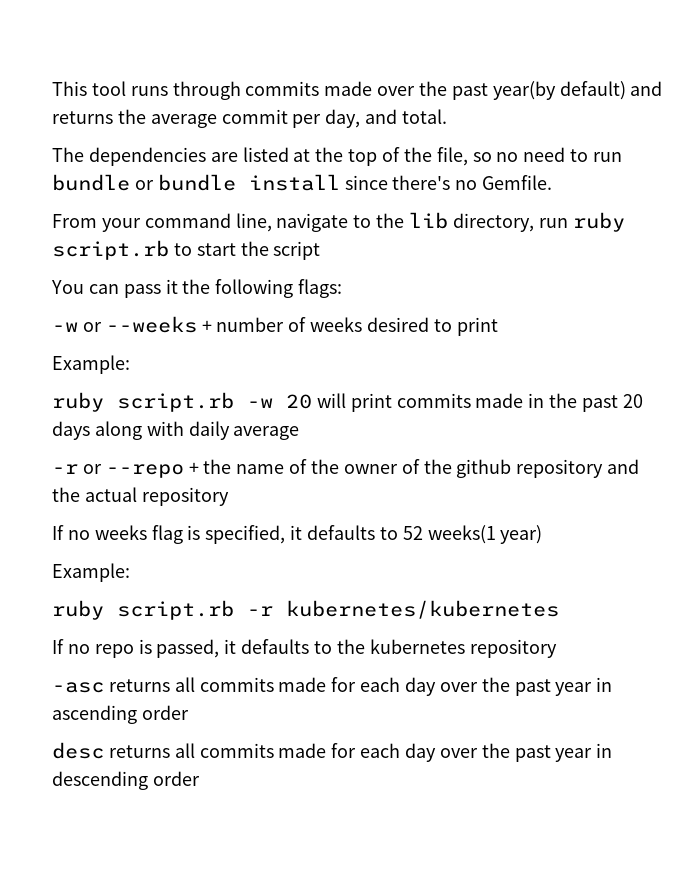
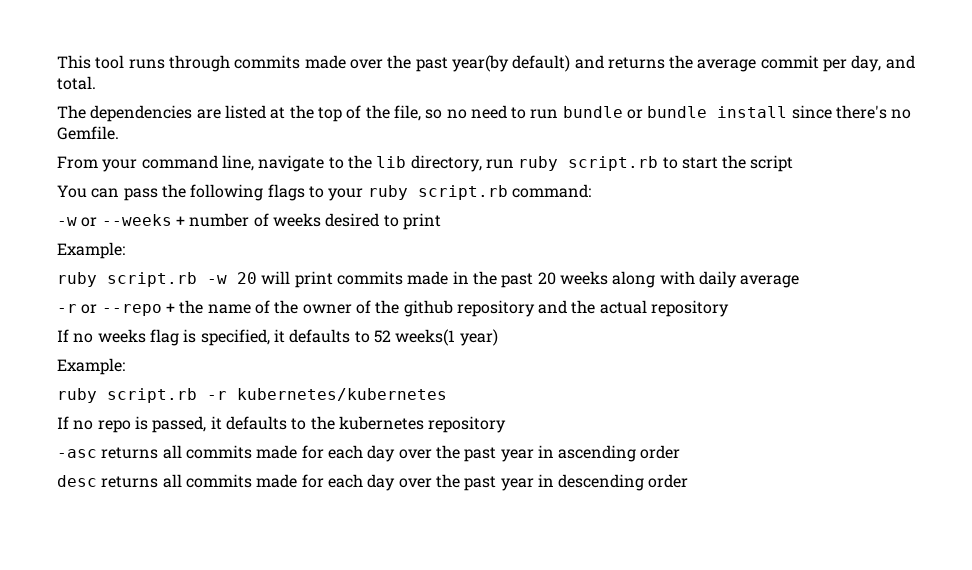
- You can pass it the following flags:
+ You can pass the following flags to your ruby script.rb command:
- ruby script.rb -w 20 will print commits made in the past 20 days along with daily average
+ ruby script.rb -w 20 will print commits made in the past 20 weeks along with daily average

